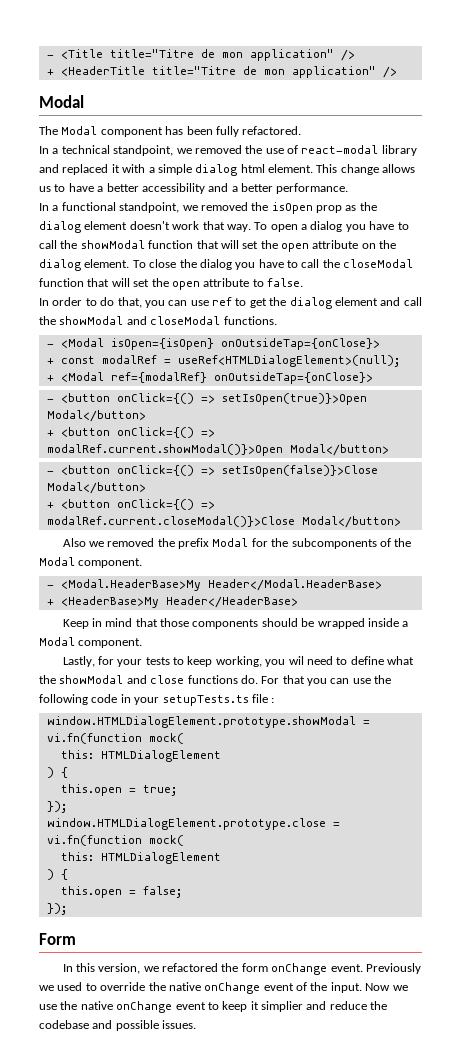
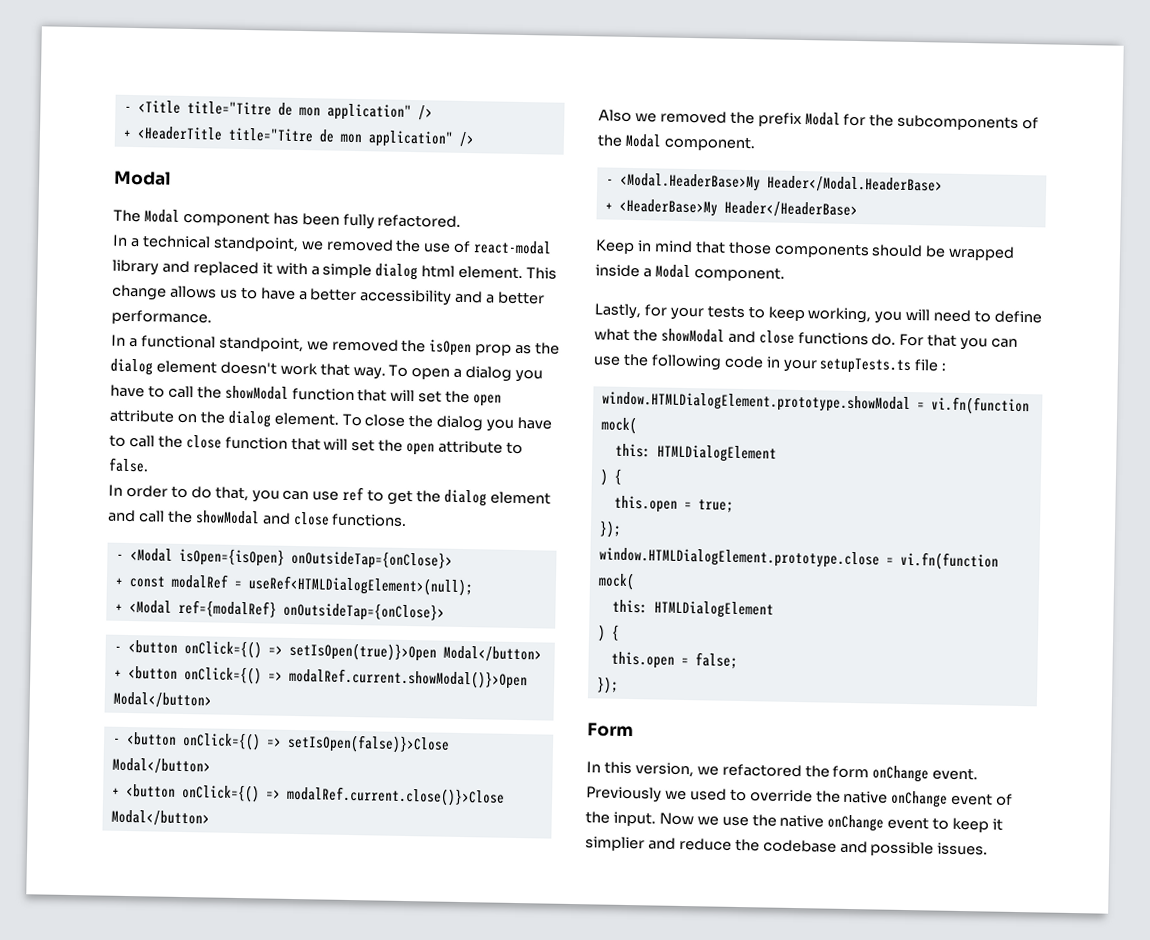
- To close the dialog you have to call the closeModal function that will set the open attribute to false.
+ To close the dialog you have to call the close function that will set the open attribute to false.
- In order to do that, you can use ref to get the dialog element and call the showModal and closeModal functions.
+ In order to do that, you can use ref to get the dialog element and call the showModal and close functions.
- + <button onClick={() => modalRef.current.closeModal()}>Close Modal</button>
+ + <button onClick={() => modalRef.current.close()}>Close Modal</button>
- Lastly, for your tests to keep working, you wil need to define what the showModal and close functions do.
+ Lastly, for your tests to keep working, you will need to define what the showModal and close functions do.

